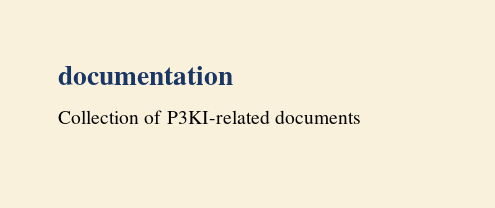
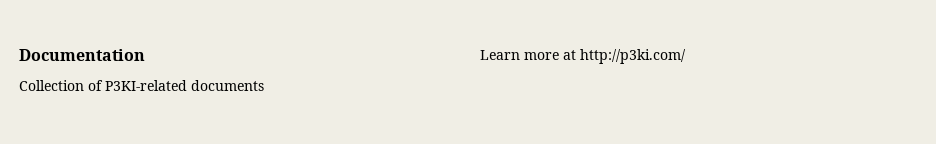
- documentation
+ Documentation
+ Learn more at http://p3ki.com/

